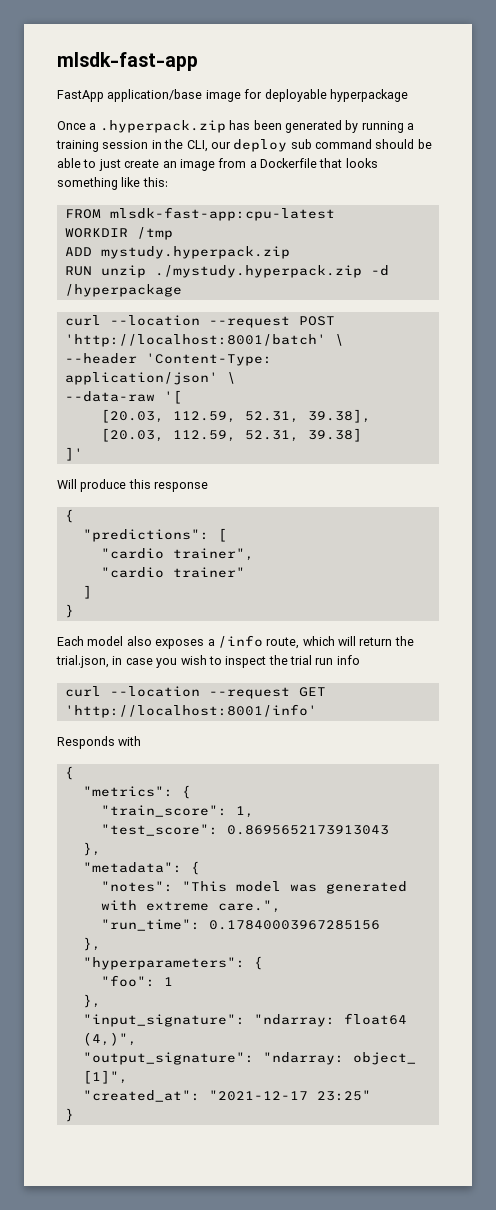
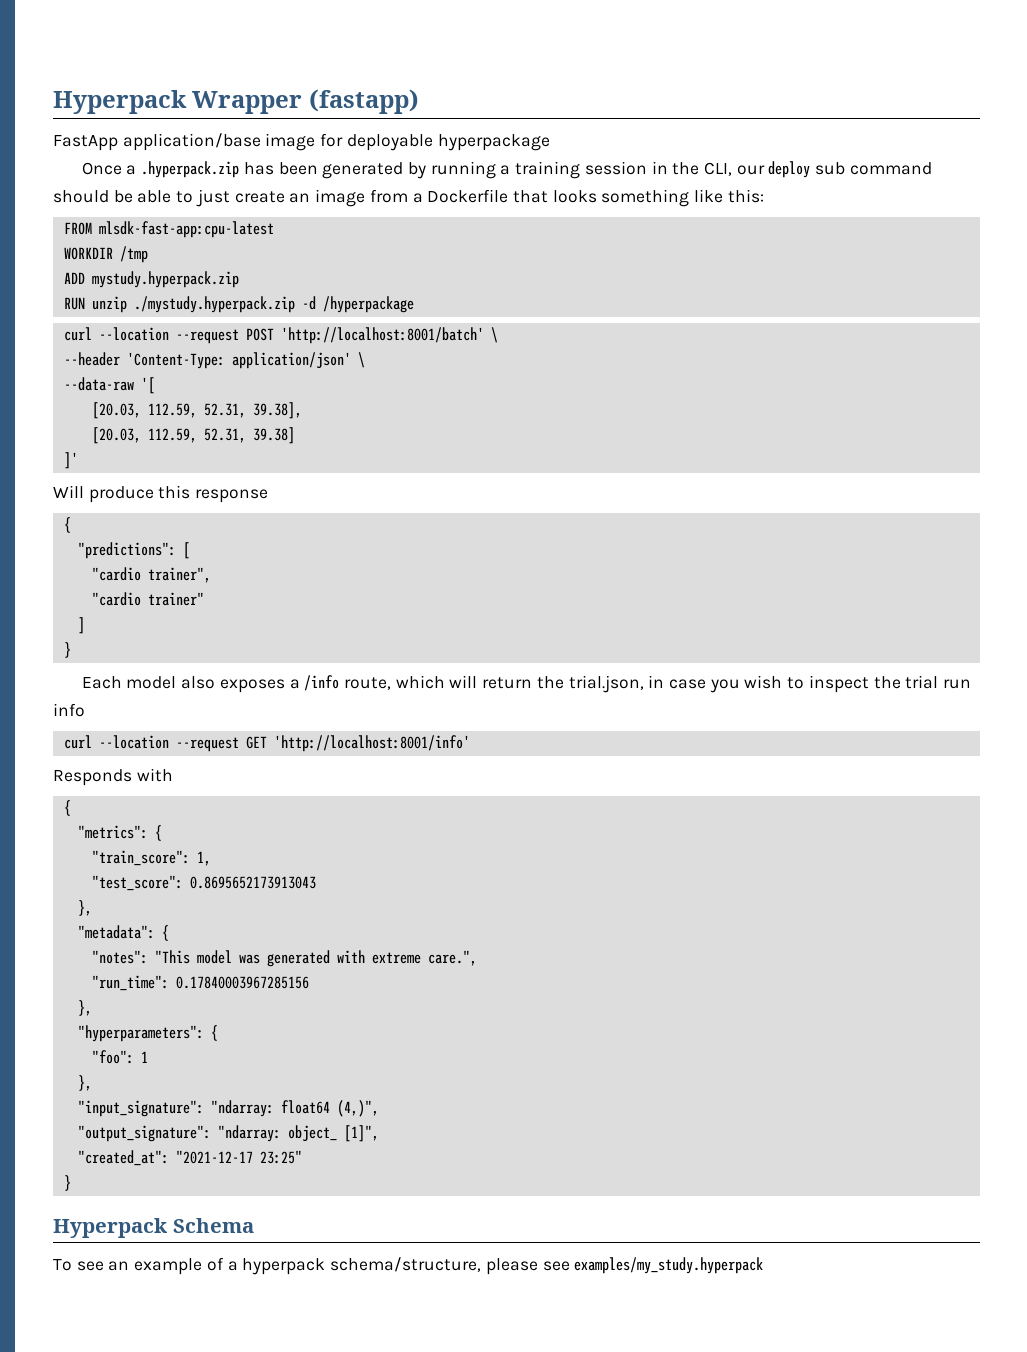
- mlsdk-fast-app
+ Hyperpack Wrapper (fastapp)
+ Hyperpack Schema
+ To see an example of a hyperpack schema/structure, please see examples/my_study.hyperpack

